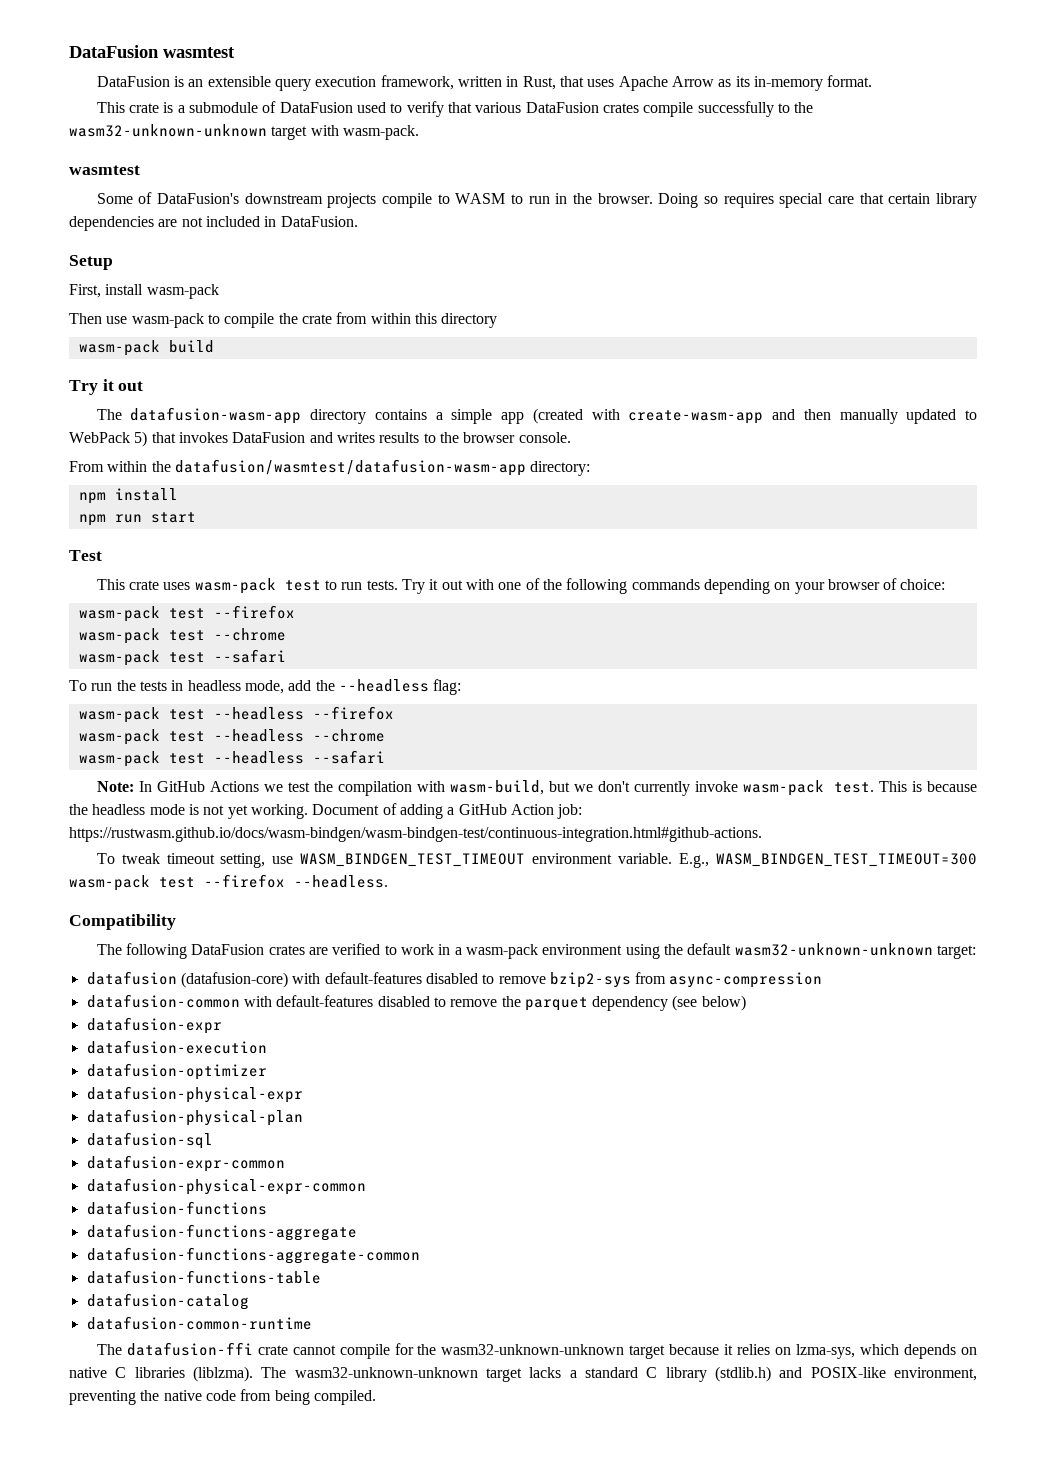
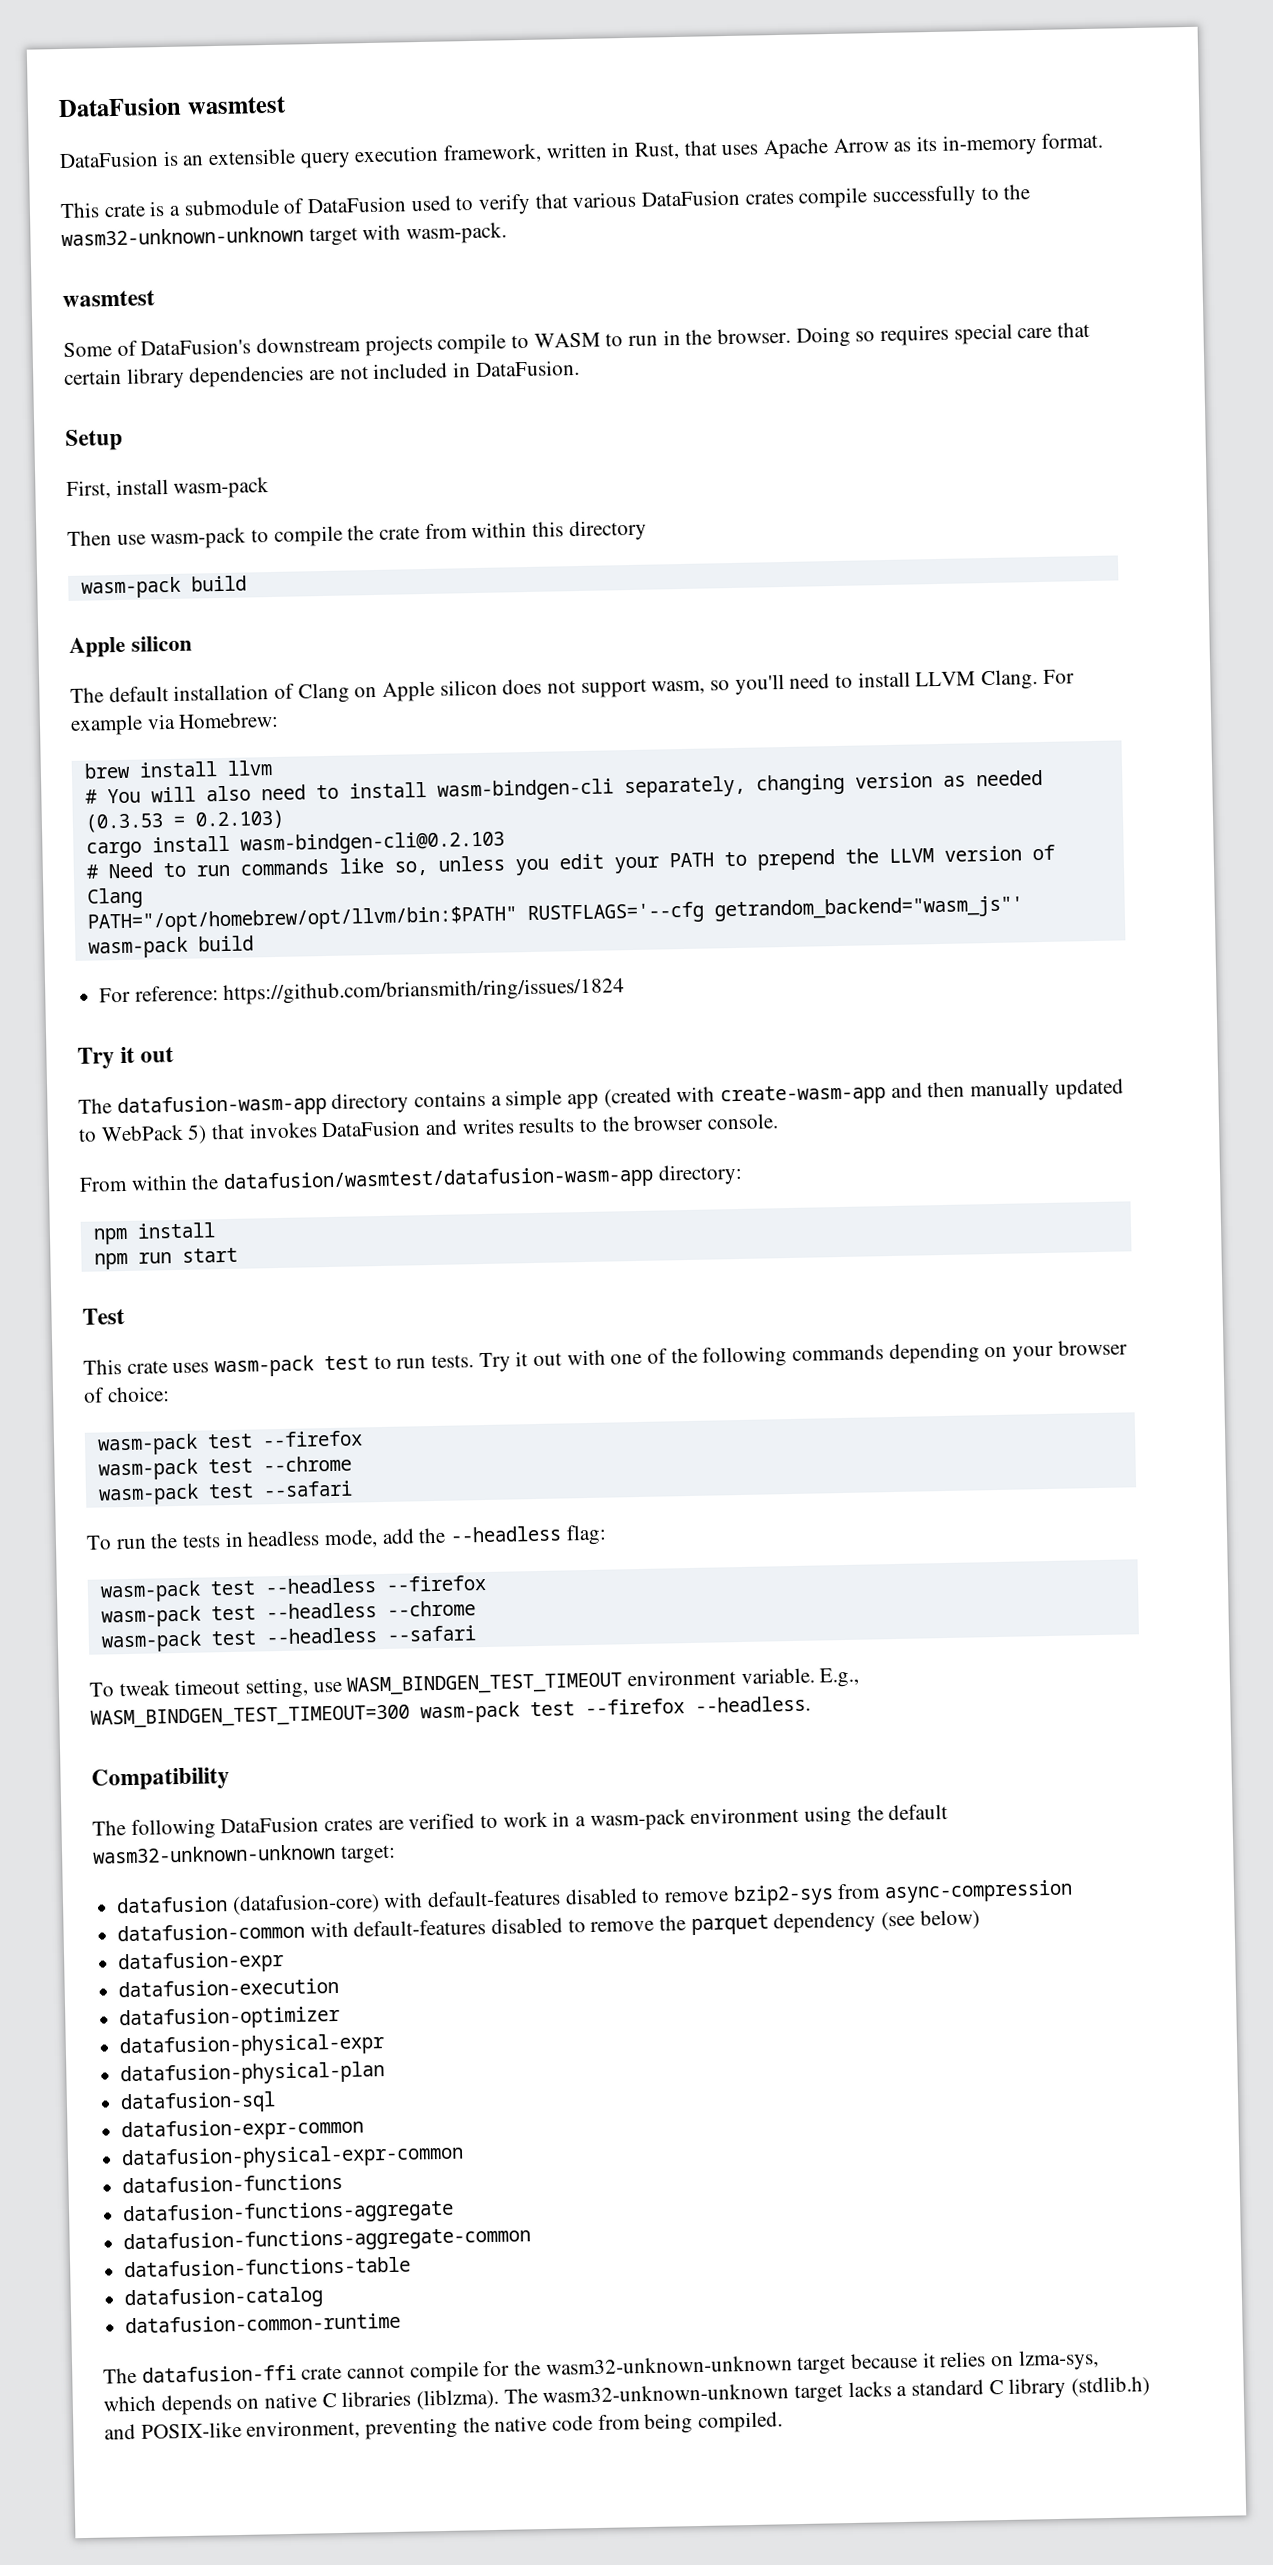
  Then use wasm-pack to compile the crate from within this directory
  wasm-pack build
+ Apple silicon
+ The default installation of Clang on Apple silicon does not support wasm, so you'll need to install LLVM Clang. For example via Homebrew:
+ brew install llvm
+ # You will also need to install wasm-bindgen-cli separately, changing version as needed (0.3.53 = 0.2.103)
+ cargo install wasm-bindgen-cli@0.2.103
+ # Need to run commands like so, unless you edit your PATH to prepend the LLVM version of Clang
+ PATH="/opt/homebrew/opt/llvm/bin:$PATH" RUSTFLAGS='--cfg getrandom_backend="wasm_js"' wasm-pack build
+ For reference: https://github.com/briansmith/ring/issues/1824
- Note: In GitHub Actions we test the compilation with wasm-build, but we don't currently invoke wasm-pack test. This is because the headless mode is not yet working. Document of adding a GitHub Action job: https://rustwasm.github.io/docs/wasm-bindgen/wasm-bindgen-test/continuous-integration.html#github-actions.

